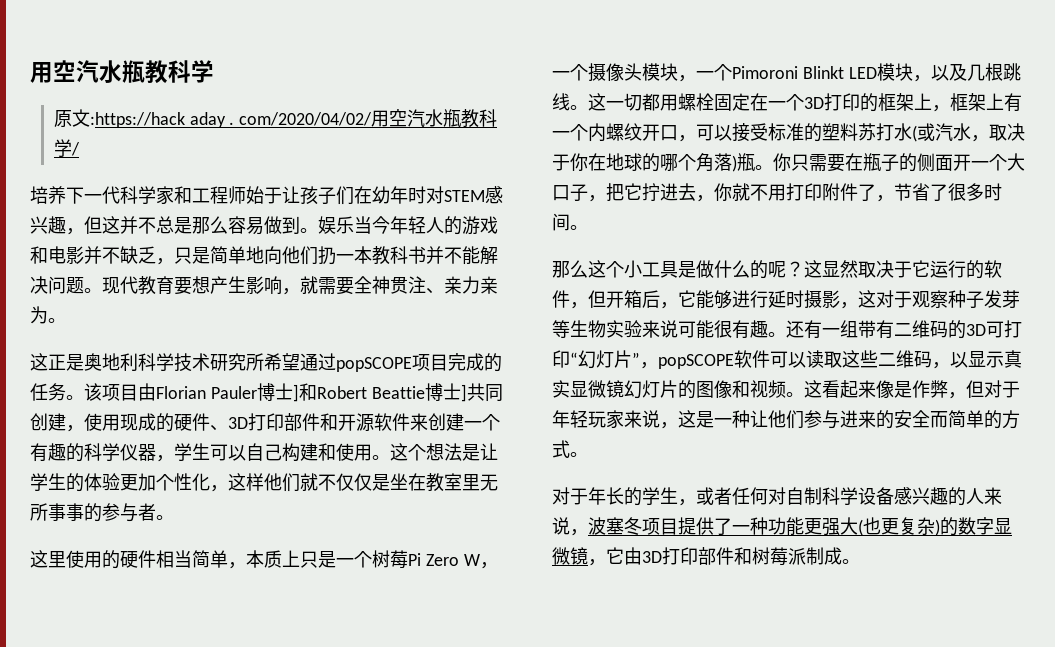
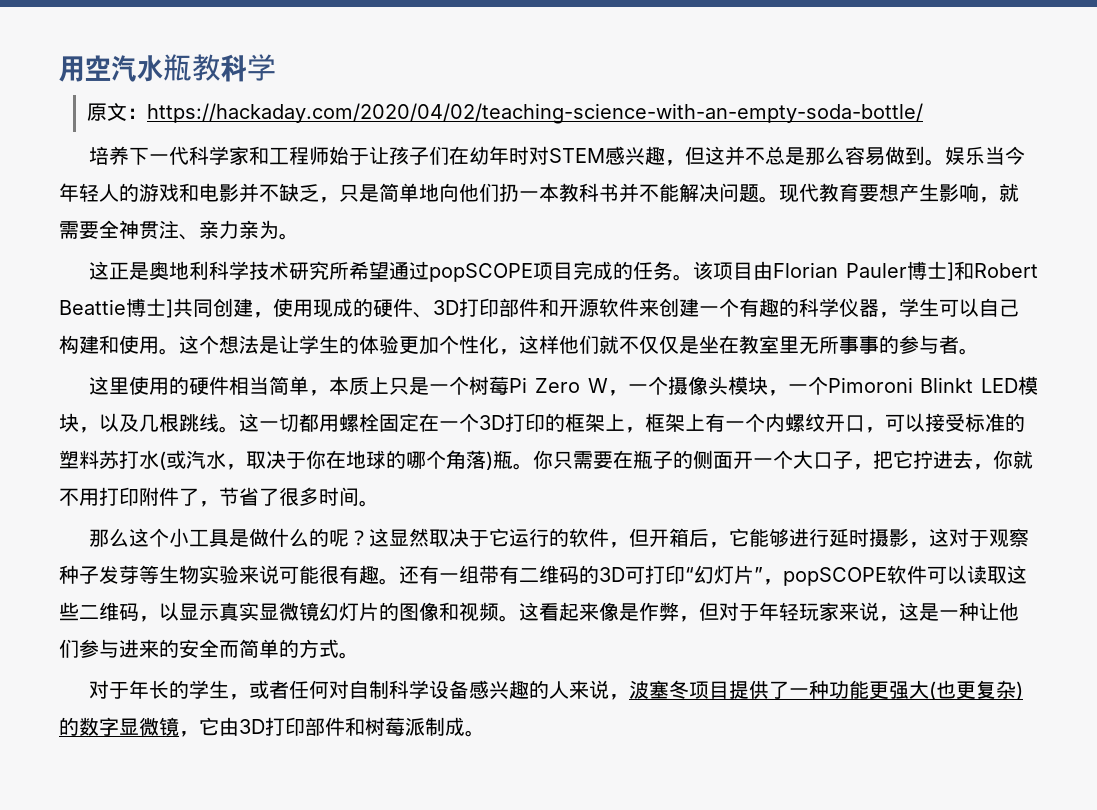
- 原文:https://hack aday . com/2020/04/02/用空汽水瓶教科学/
+ 原文：https://hackaday.com/2020/04/02/teaching-science-with-an-empty-soda-bottle/

